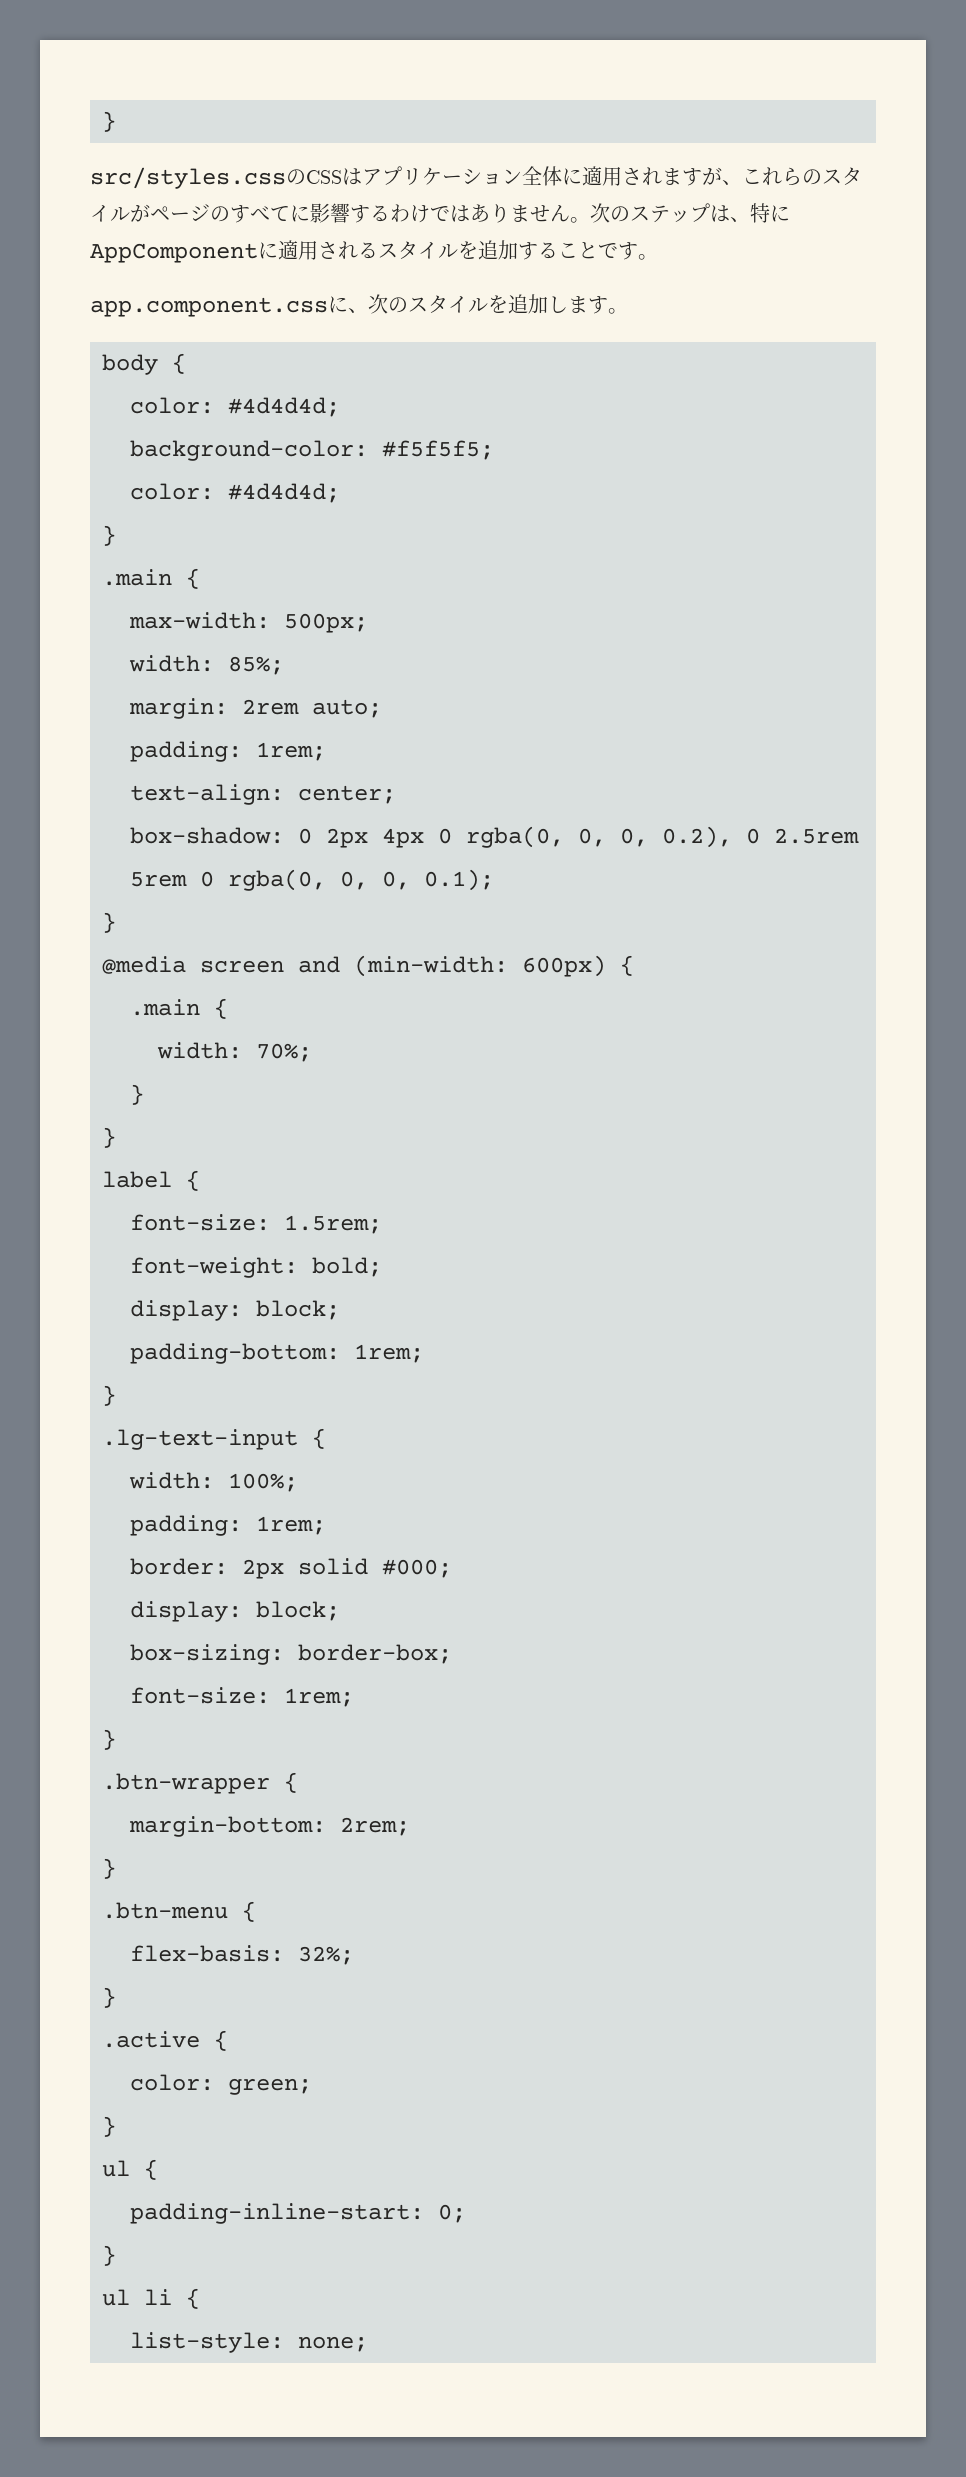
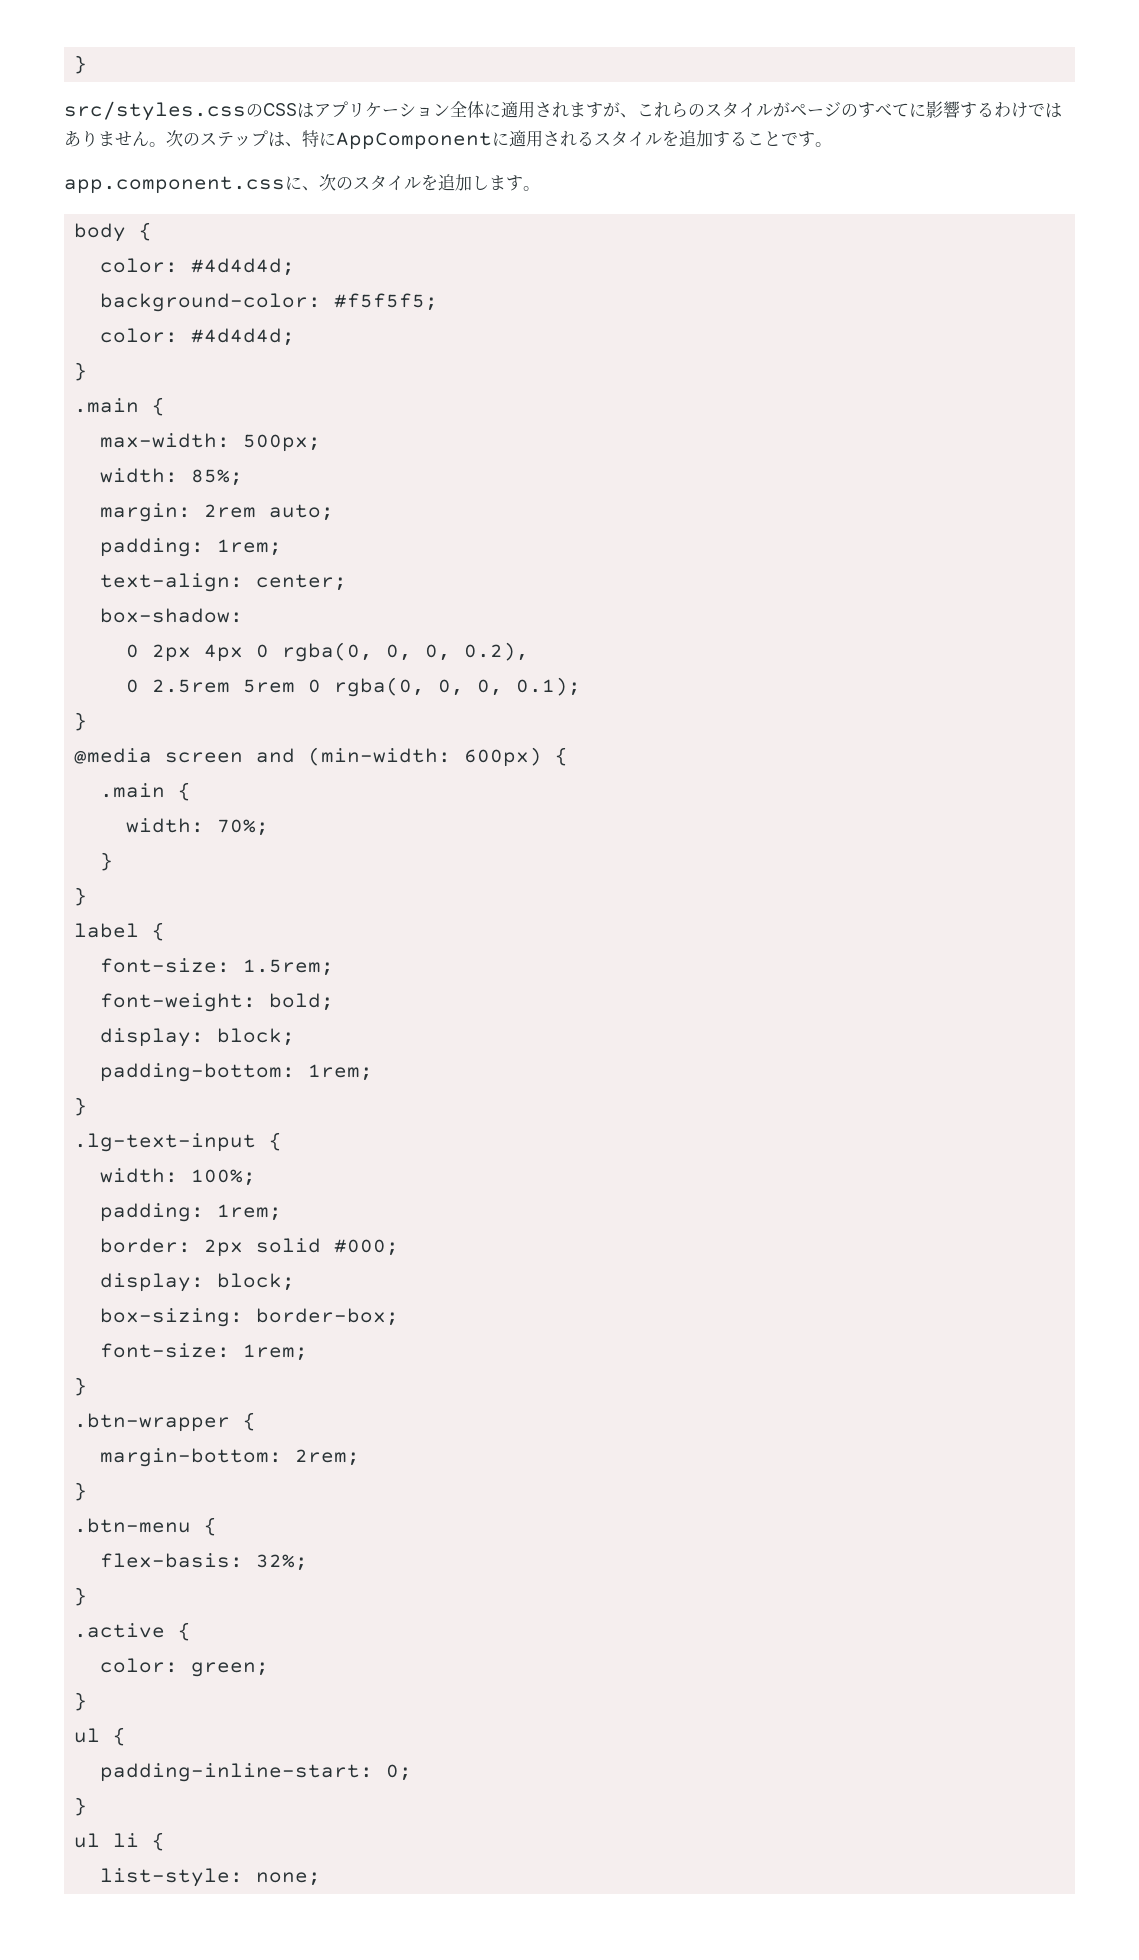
- box-shadow: 0 2px 4px 0 rgba(0, 0, 0, 0.2), 0 2.5rem 5rem 0 rgba(0, 0, 0, 0.1);
+ box-shadow:
+ 0 2px 4px 0 rgba(0, 0, 0, 0.2),
+ 0 2.5rem 5rem 0 rgba(0, 0, 0, 0.1);

